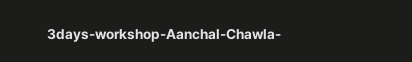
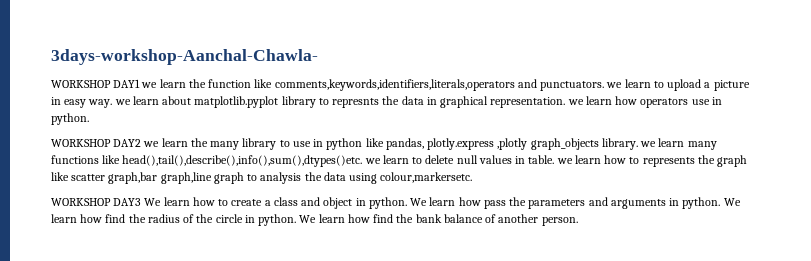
+ WORKSHOP DAY1 we learn the function like comments,keywords,identifiers,literals,operators and punctuators. we learn to upload a picture in easy way. we learn about matplotlib.pyplot library to represnts the data in graphical representation. we learn how operators use in python.
+ WORKSHOP DAY2 we learn the many library to use in python like pandas, plotly.express ,plotly graph_objects library. we learn many functions like head(),tail(),describe(),info(),sum(),dtypes()etc. we learn to delete null values in table. we learn how to represents the graph like scatter graph,bar graph,line graph to analysis the data using colour,markersetc.
+ WORKSHOP DAY3 We learn how to create a class and object in python. We learn how pass the parameters and arguments in python. We learn how find the radius of the circle in python. We learn how find the bank balance of another person.

